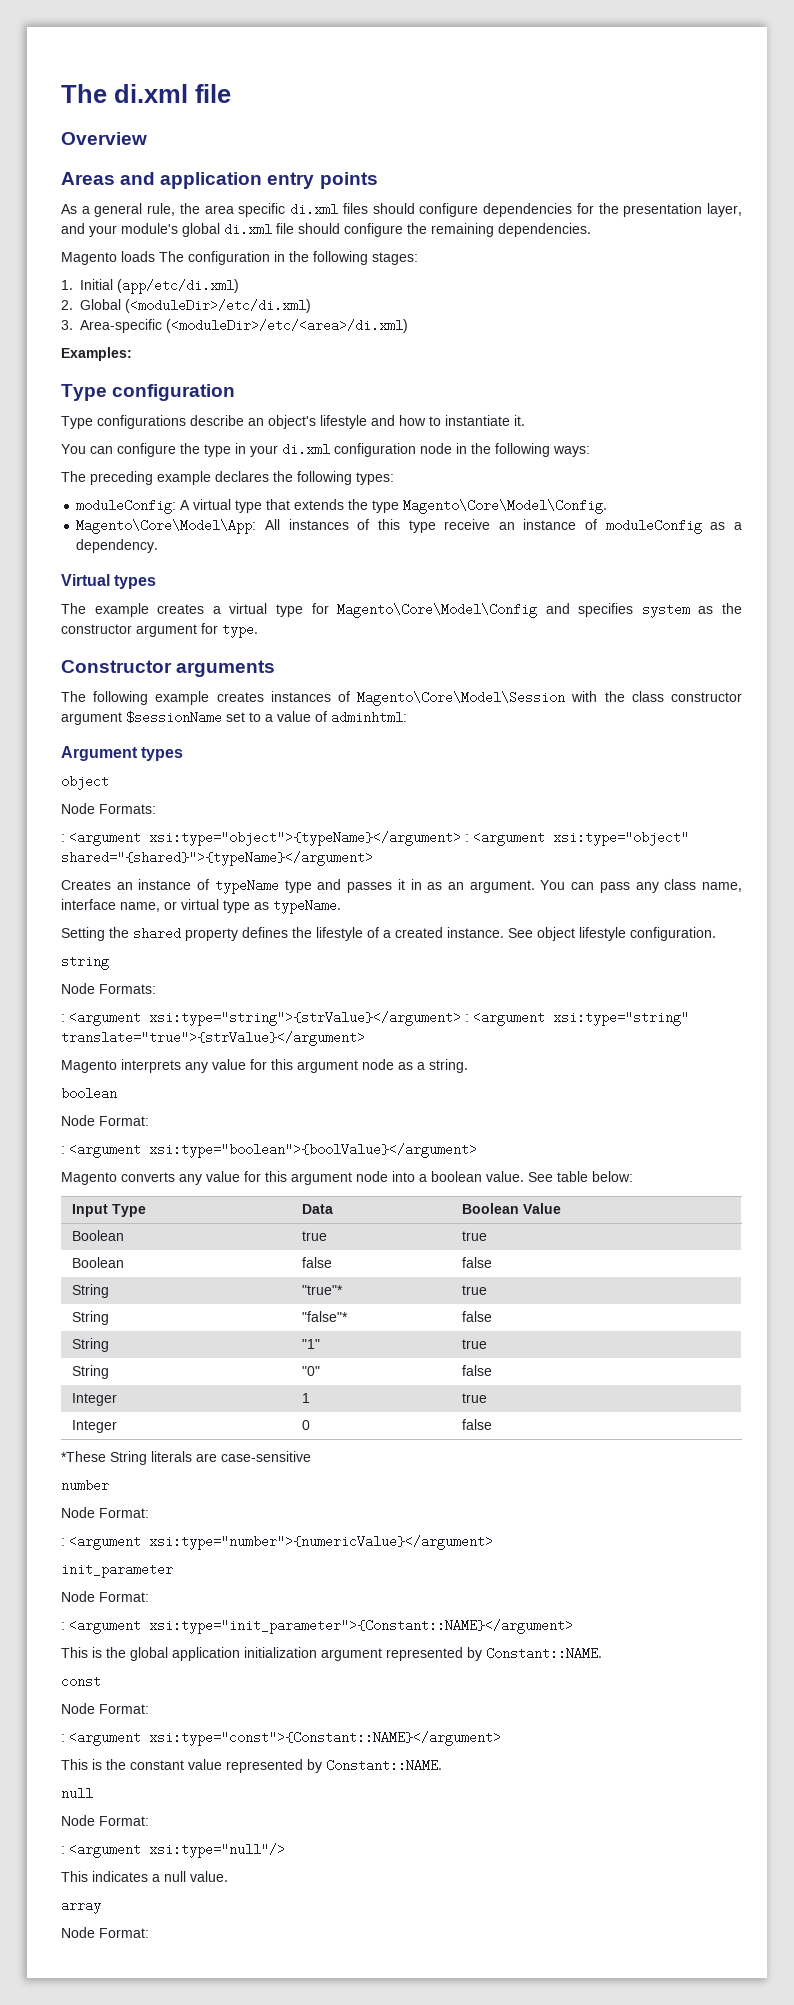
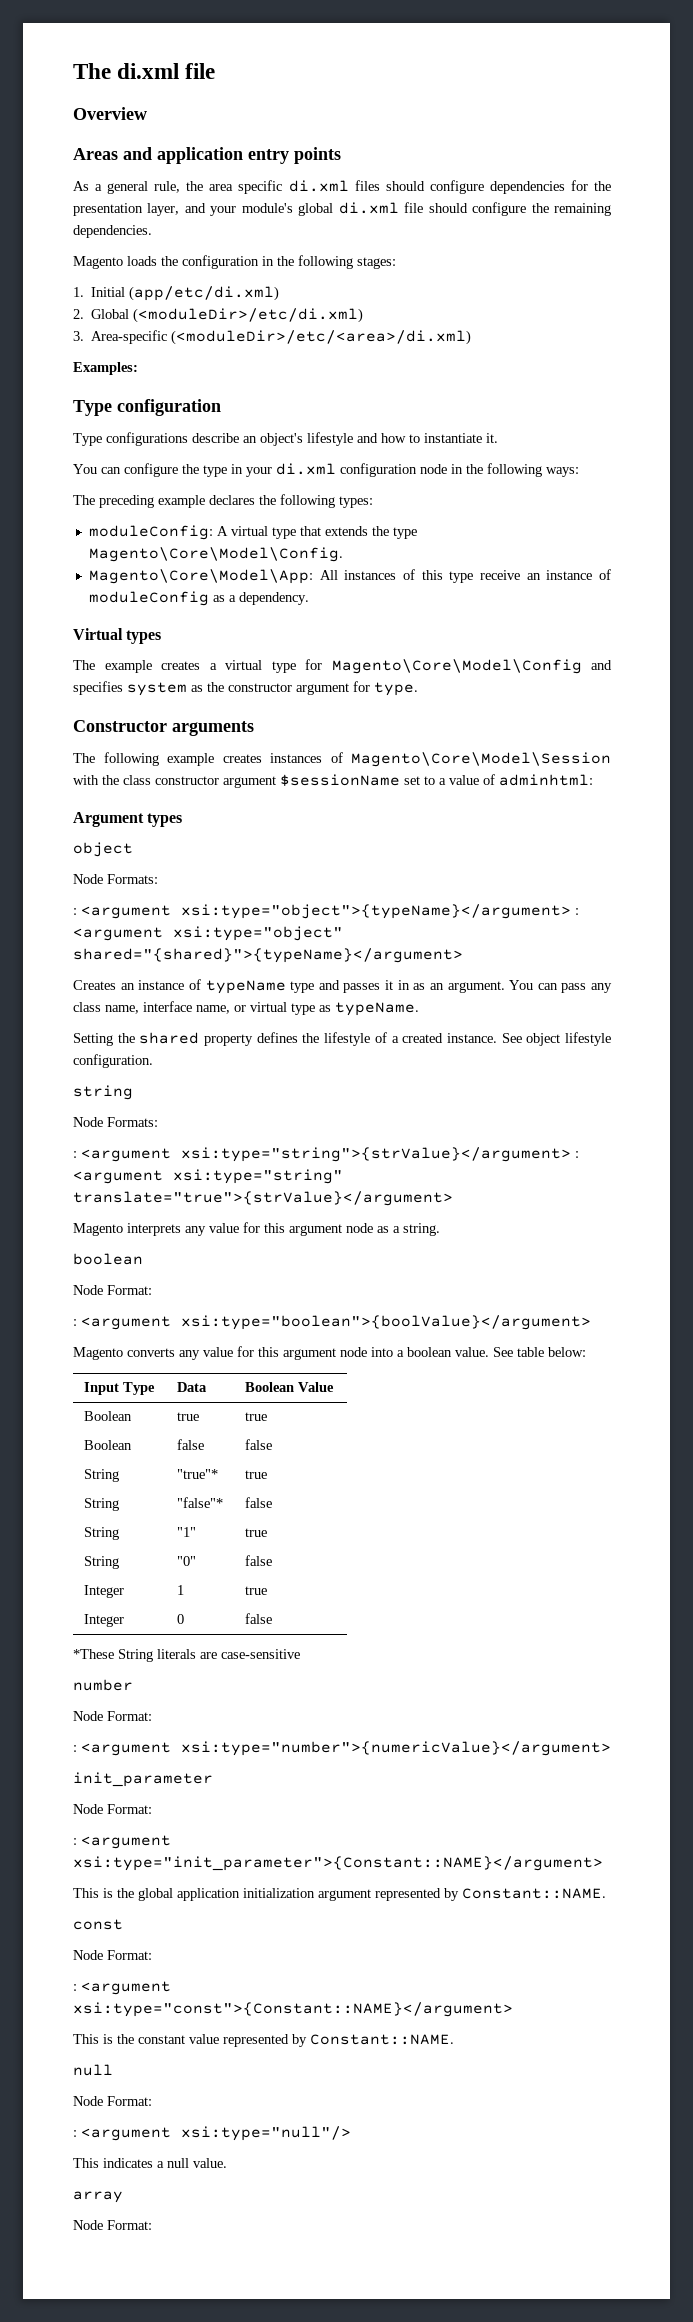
- Magento loads The configuration in the following stages:
+ Magento loads the configuration in the following stages:

